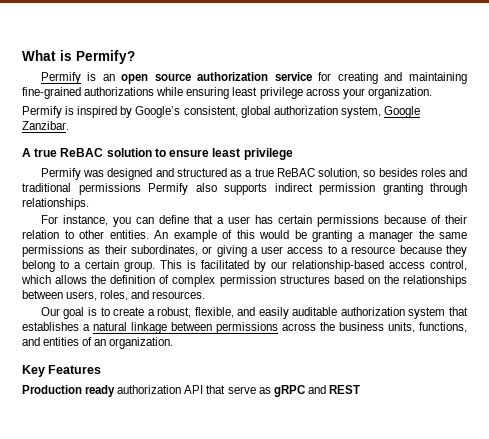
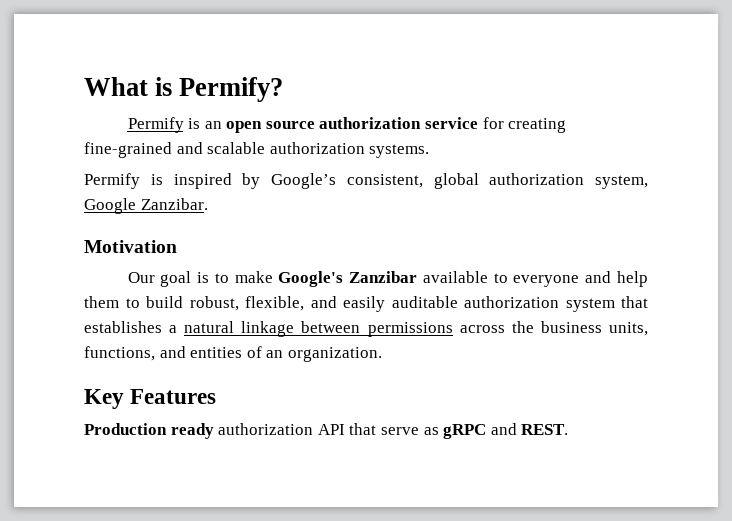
- Permify is an open source authorization service for creating and maintaining fine-grained authorizations while ensuring least privilege across your organization.
+ Permify is an open source authorization service for creating fine-grained and scalable authorization systems.
- A true ReBAC solution to ensure least privilege
- Permify was designed and structured as a true ReBAC solution, so besides roles and traditional permissions Permify also supports indirect permission granting through relationships.
- For instance, you can define that a user has certain permissions because of their relation to other entities. An example of this would be granting a manager the same permissions as their subordinates, or giving a user access to a resource because they belong to a certain group. This is facilitated by our relationship-based access control, which allows the definition of complex permission structures based on the relationships between users, roles, and resources.
- Our goal is to create a robust, flexible, and easily auditable authorization system that establishes a natural linkage between permissions across the business units, functions, and entities of an organization.
+ Motivation
+ Our goal is to make Google's Zanzibar available to everyone and help them to build robust, flexible, and easily auditable authorization system that establishes a natural linkage between permissions across the business units, functions, and entities of an organization.
- Production ready authorization API that serve as gRPC and REST
+ Production ready authorization API that serve as gRPC and REST.

